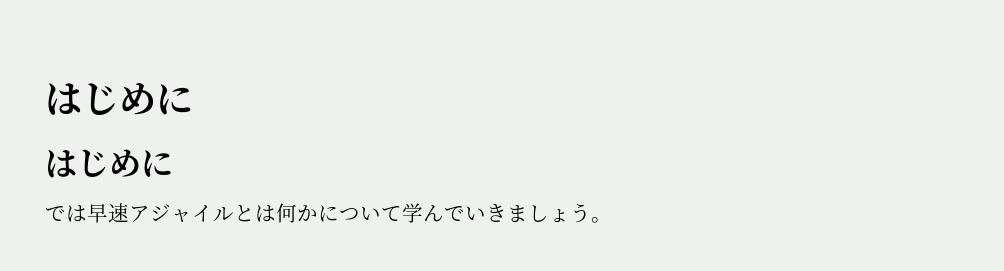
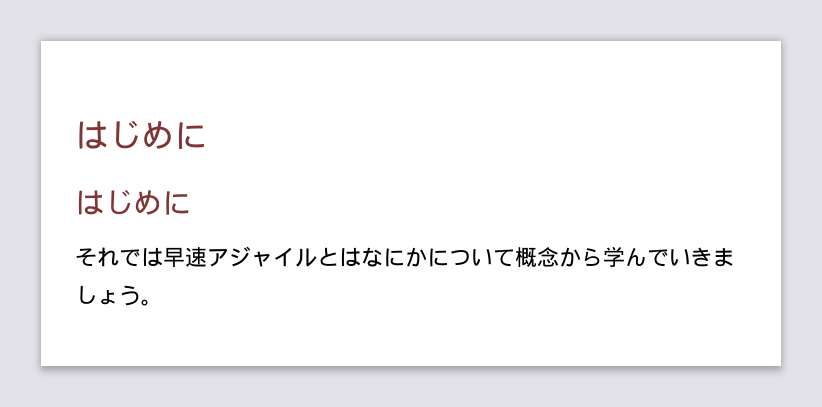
- では早速アジャイルとは何かについて学んでいきましょう。
+ それでは早速アジャイルとはなにかについて概念から学んでいきましょう。

